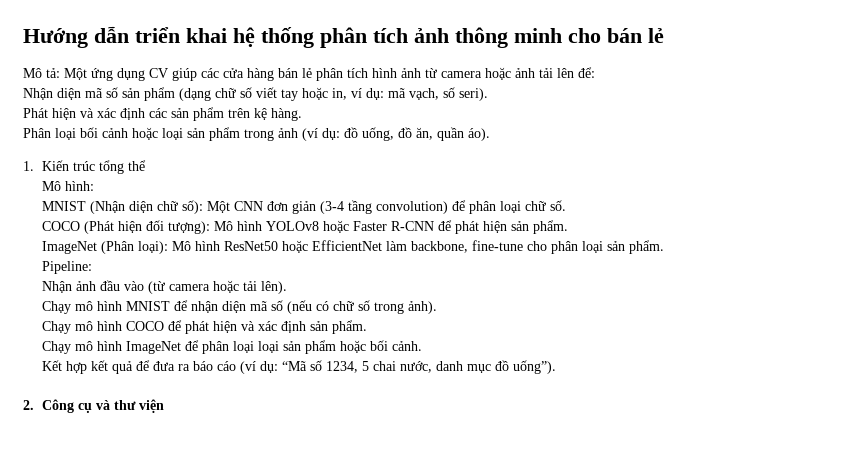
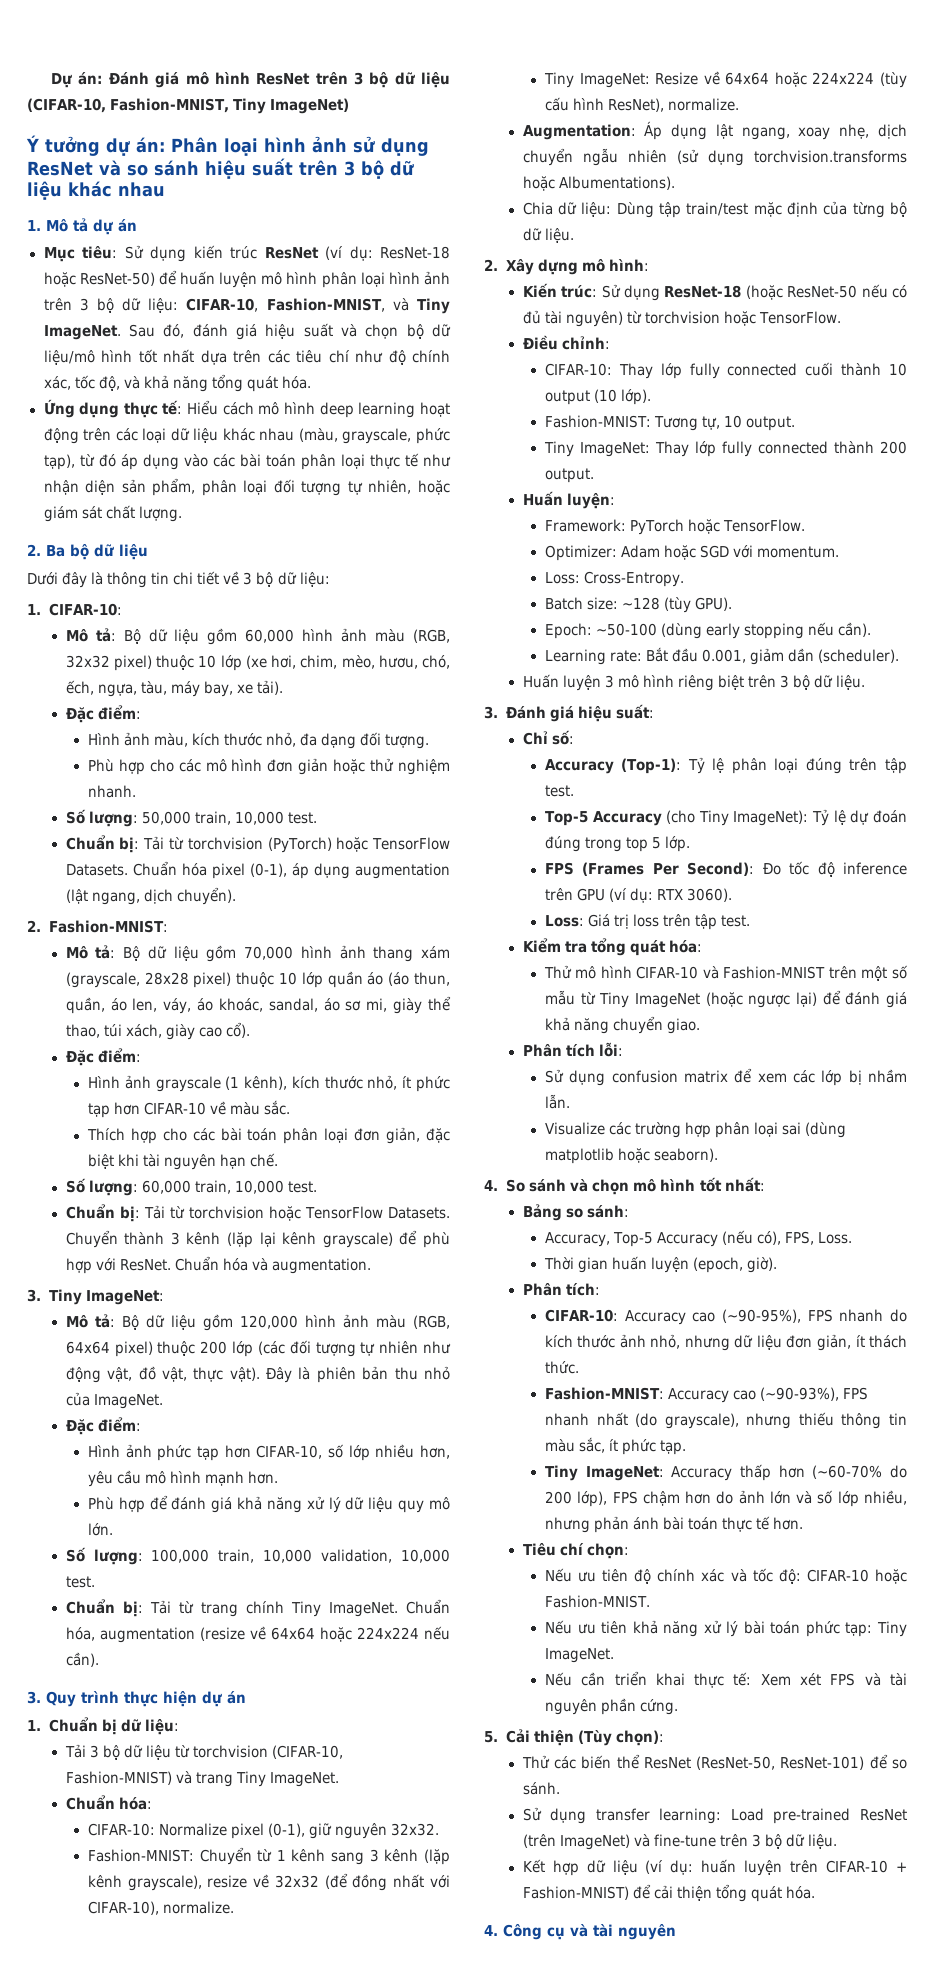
- Hướng dẫn triển khai hệ thống phân tích ảnh thông minh cho bán lẻ
- Mô tả: Một ứng dụng CV giúp các cửa hàng bán lẻ phân tích hình ảnh từ camera hoặc ảnh tải lên để:
- Nhận diện mã số sản phẩm (dạng chữ số viết tay hoặc in, ví dụ: mã vạch, số seri).
- Phát hiện và xác định các sản phẩm trên kệ hàng.
- Phân loại bối cảnh hoặc loại sản phẩm trong ảnh (ví dụ: đồ uống, đồ ăn, quần áo).
- 1. Kiến trúc tổng thể
- Mô hình:
- MNIST (Nhận diện chữ số): Một CNN đơn giản (3-4 tầng convolution) để phân loại chữ số.
- COCO (Phát hiện đối tượng): Mô hình YOLOv8 hoặc Faster R-CNN để phát hiện sản phẩm.
- ImageNet (Phân loại): Mô hình ResNet50 hoặc EfficientNet làm backbone, fine-tune cho phân loại sản phẩm.
- Pipeline:
- Nhận ảnh đầu vào (từ camera hoặc tải lên).
- Chạy mô hình MNIST để nhận diện mã số (nếu có chữ số trong ảnh).
- Chạy mô hình COCO để phát hiện và xác định sản phẩm.
- Chạy mô hình ImageNet để phân loại loại sản phẩm hoặc bối cảnh.
- Kết hợp kết quả để đưa ra báo cáo (ví dụ: “Mã số 1234, 5 chai nước, danh mục đồ uống”).
- 2. Công cụ và thư viện
+ Dự án: Đánh giá mô hình ResNet trên 3 bộ dữ liệu (CIFAR-10, Fashion-MNIST, Tiny ImageNet)
+ Ý tưởng dự án: Phân loại hình ảnh sử dụng ResNet và so sánh hiệu suất trên 3 bộ dữ liệu khác nhau
+ 1. Mô tả dự án
+ Mục tiêu: Sử dụng kiến trúc ResNet (ví dụ: ResNet-18 hoặc ResNet-50) để huấn luyện mô hình phân loại hình ảnh trên 3 bộ dữ liệu: CIFAR-10, Fashion-MNIST, và Tiny ImageNet. Sau đó, đánh giá hiệu suất và chọn bộ dữ liệu/mô hình tốt nhất dựa trên các tiêu chí như độ chính xác, tốc độ, và khả năng tổng quát hóa.
+ Ứng dụng thực tế: Hiểu cách mô hình deep learning hoạt động trên các loại dữ liệu khác nhau (màu, grayscale, phức tạp), từ đó áp dụng vào các bài toán phân loại thực tế như nhận diện sản phẩm, phân loại đối tượng tự nhiên, hoặc giám sát chất lượng.
+ 2. Ba bộ dữ liệu
+ Dưới đây là thông tin chi tiết về 3 bộ dữ liệu:
+ 1. CIFAR-10:
+ Mô tả: Bộ dữ liệu gồm 60,000 hình ảnh màu (RGB, 32x32 pixel) thuộc 10 lớp (xe hơi, chim, mèo, hươu, chó, ếch, ngựa, tàu, máy bay, xe tải).
+ Đặc điểm:
+ Hình ảnh màu, kích thước nhỏ, đa dạng đối tượng.
+ Phù hợp cho các mô hình đơn giản hoặc thử nghiệm nhanh.
+ Số lượng: 50,000 train, 10,000 test.
+ Chuẩn bị: Tải từ torchvision (PyTorch) hoặc TensorFlow Datasets. Chuẩn hóa pixel (0-1), áp dụng augmentation (lật ngang, dịch chuyển).
+ 2. Fashion-MNIST:
+ Mô tả: Bộ dữ liệu gồm 70,000 hình ảnh thang xám (grayscale, 28x28 pixel) thuộc 10 lớp quần áo (áo thun, quần, áo len, váy, áo khoác, sandal, áo sơ mi, giày thể thao, túi xách, giày cao cổ).
+ Đặc điểm:
+ Hình ảnh grayscale (1 kênh), kích thước nhỏ, ít phức tạp hơn CIFAR-10 về màu sắc.
+ Thích hợp cho các bài toán phân loại đơn giản, đặc biệt khi tài nguyên hạn chế.
+ Số lượng: 60,000 train, 10,000 test.
+ Chuẩn bị: Tải từ torchvision hoặc TensorFlow Datasets. Chuyển thành 3 kênh (lặp lại kênh grayscale) để phù hợp với ResNet. Chuẩn hóa và augmentation.
+ 3. Tiny ImageNet:
+ Mô tả: Bộ dữ liệu gồm 120,000 hình ảnh màu (RGB, 64x64 pixel) thuộc 200 lớp (các đối tượng tự nhiên như động vật, đồ vật, thực vật). Đây là phiên bản thu nhỏ của ImageNet.
+ Đặc điểm:
+ Hình ảnh phức tạp hơn CIFAR-10, số lớp nhiều hơn, yêu cầu mô hình mạnh hơn.
+ Phù hợp để đánh giá khả năng xử lý dữ liệu quy mô lớn.
+ Số lượng: 100,000 train, 10,000 validation, 10,000 test.
+ Chuẩn bị: Tải từ trang chính Tiny ImageNet. Chuẩn hóa, augmentation (resize về 64x64 hoặc 224x224 nếu cần).
+ 3. Quy trình thực hiện dự án
+ 1. Chuẩn bị dữ liệu:
+ Tải 3 bộ dữ liệu từ torchvision (CIFAR-10, Fashion-MNIST) và trang Tiny ImageNet.
+ Chuẩn hóa:
+ CIFAR-10: Normalize pixel (0-1), giữ nguyên 32x32.
+ Fashion-MNIST: Chuyển từ 1 kênh sang 3 kênh (lặp kênh grayscale), resize về 32x32 (để đồng nhất với CIFAR-10), normalize.
+ Tiny ImageNet: Resize về 64x64 hoặc 224x224 (tùy cấu hình ResNet), normalize.
+ Augmentation: Áp dụng lật ngang, xoay nhẹ, dịch chuyển ngẫu nhiên (sử dụng torchvision.transforms hoặc Albumentations).
+ Chia dữ liệu: Dùng tập train/test mặc định của từng bộ dữ liệu.
+ 2. Xây dựng mô hình:
+ Kiến trúc: Sử dụng ResNet-18 (hoặc ResNet-50 nếu có đủ tài nguyên) từ torchvision hoặc TensorFlow.
+ Điều chỉnh:
+ CIFAR-10: Thay lớp fully connected cuối thành 10 output (10 lớp).
+ Fashion-MNIST: Tương tự, 10 output.
+ Tiny ImageNet: Thay lớp fully connected thành 200 output.
+ Huấn luyện:
+ Framework: PyTorch hoặc TensorFlow.
+ Optimizer: Adam hoặc SGD với momentum.
+ Loss: Cross-Entropy.
+ Batch size: ~128 (tùy GPU).
+ Epoch: ~50-100 (dùng early stopping nếu cần).
+ Learning rate: Bắt đầu 0.001, giảm dần (scheduler).
+ Huấn luyện 3 mô hình riêng biệt trên 3 bộ dữ liệu.
+ 3. Đánh giá hiệu suất:
+ Chỉ số:
+ Accuracy (Top-1): Tỷ lệ phân loại đúng trên tập test.
+ Top-5 Accuracy (cho Tiny ImageNet): Tỷ lệ dự đoán đúng trong top 5 lớp.
+ FPS (Frames Per Second): Đo tốc độ inference trên GPU (ví dụ: RTX 3060).
+ Loss: Giá trị loss trên tập test.
+ Kiểm tra tổng quát hóa:
+ Thử mô hình CIFAR-10 và Fashion-MNIST trên một số mẫu từ Tiny ImageNet (hoặc ngược lại) để đánh giá khả năng chuyển giao.
+ Phân tích lỗi:
+ Sử dụng confusion matrix để xem các lớp bị nhầm lẫn.
+ Visualize các trường hợp phân loại sai (dùng matplotlib hoặc seaborn).
+ 4. So sánh và chọn mô hình tốt nhất:
+ Bảng so sánh:
+ Accuracy, Top-5 Accuracy (nếu có), FPS, Loss.
+ Thời gian huấn luyện (epoch, giờ).
+ Phân tích:
+ CIFAR-10: Accuracy cao (~90-95%), FPS nhanh do kích thước ảnh nhỏ, nhưng dữ liệu đơn giản, ít thách thức.
+ Fashion-MNIST: Accuracy cao (~90-93%), FPS nhanh nhất (do grayscale), nhưng thiếu thông tin màu sắc, ít phức tạp.
+ Tiny ImageNet: Accuracy thấp hơn (~60-70% do 200 lớp), FPS chậm hơn do ảnh lớn và số lớp nhiều, nhưng phản ánh bài toán thực tế hơn.
+ Tiêu chí chọn:
+ Nếu ưu tiên độ chính xác và tốc độ: CIFAR-10 hoặc Fashion-MNIST.
+ Nếu ưu tiên khả năng xử lý bài toán phức tạp: Tiny ImageNet.
+ Nếu cần triển khai thực tế: Xem xét FPS và tài nguyên phần cứng.
+ 5. Cải thiện (Tùy chọn):
+ Thử các biến thể ResNet (ResNet-50, ResNet-101) để so sánh.
+ Sử dụng transfer learning: Load pre-trained ResNet (trên ImageNet) và fine-tune trên 3 bộ dữ liệu.
+ Kết hợp dữ liệu (ví dụ: huấn luyện trên CIFAR-10 + Fashion-MNIST) để cải thiện tổng quát hóa.
+ 4. Công cụ và tài nguyên

